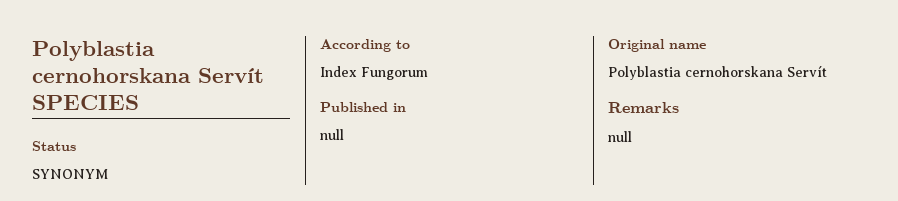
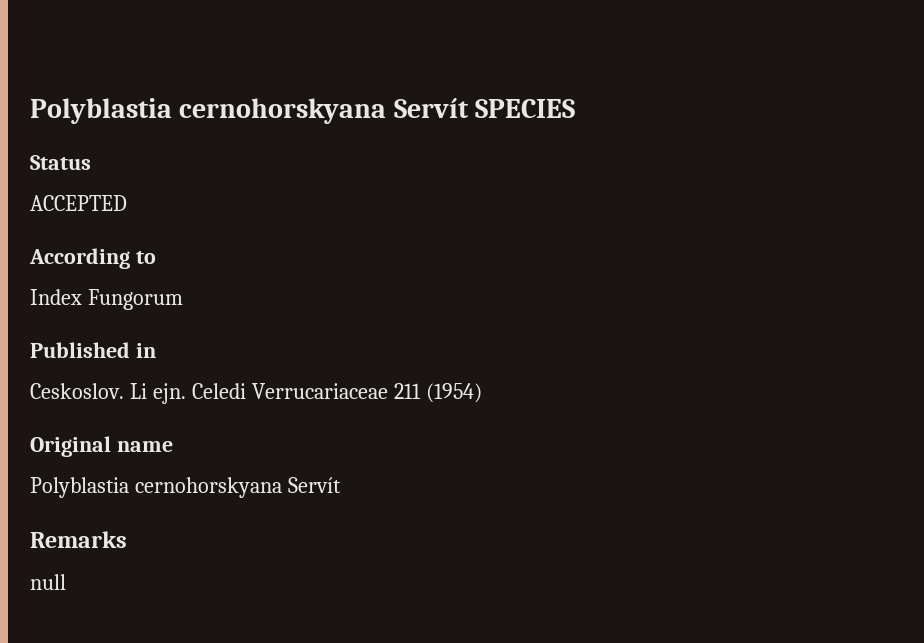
- Polyblastia cernohorskana Servít SPECIES
+ Polyblastia cernohorskyana Servít SPECIES
- SYNONYM
+ ACCEPTED
  Published in
- null
+ Ceskoslov. Li ejn. Celedi Verrucariaceae 211 (1954)
  Original name
- Polyblastia cernohorskana Servít
+ Polyblastia cernohorskyana Servít

